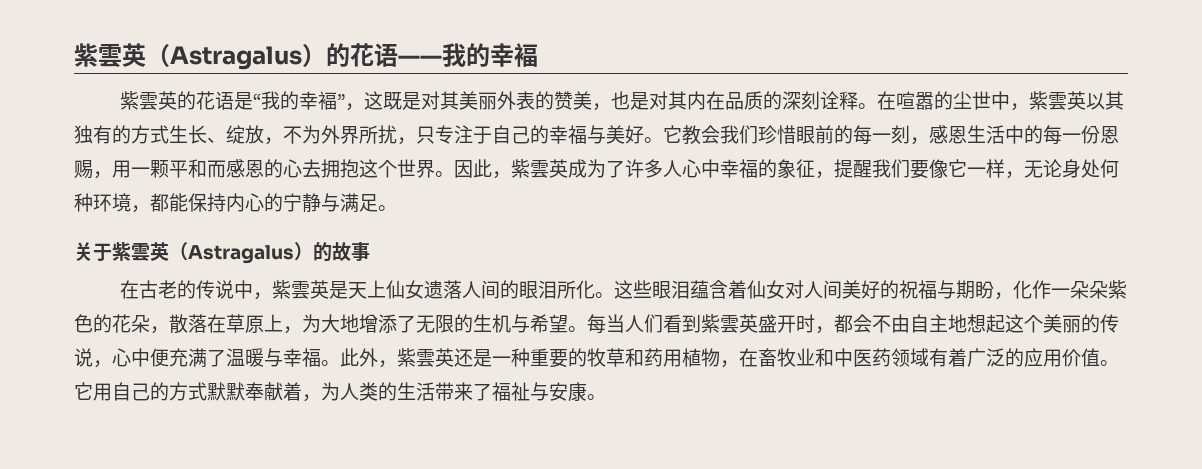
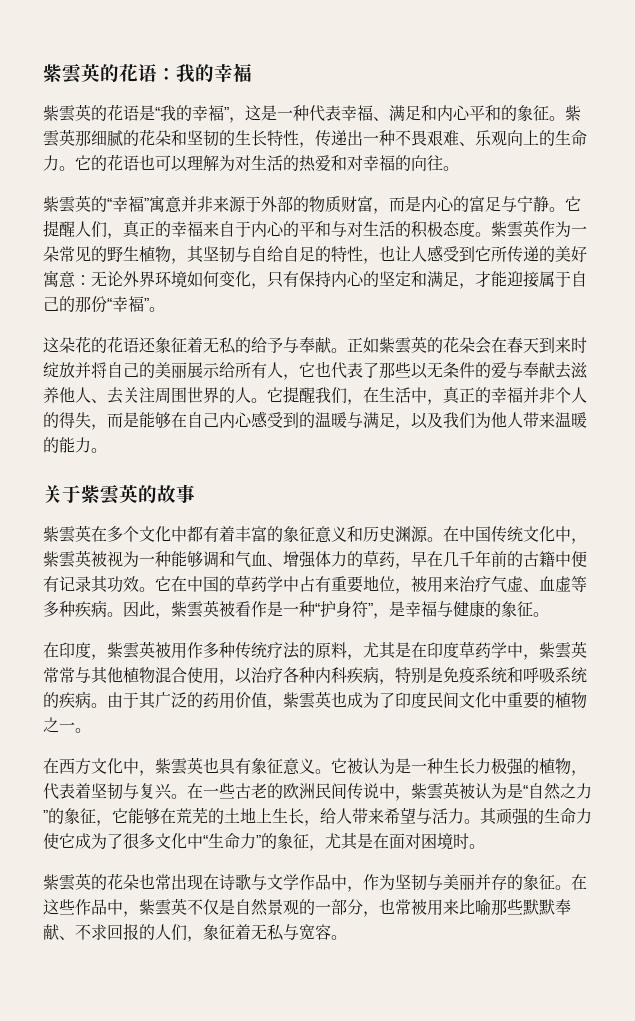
- 紫雲英（Astragalus）的花语——我的幸褔
+ 紫雲英的花语：我的幸褔
- 紫雲英的花语是“我的幸褔”，这既是对其美丽外表的赞美，也是对其内在品质的深刻诠释。在喧嚣的尘世中，紫雲英以其独有的方式生长、绽放，不为外界所扰，只专注于自己的幸福与美好。它教会我们珍惜眼前的每一刻，感恩生活中的每一份恩赐，用一颗平和而感恩的心去拥抱这个世界。因此，紫雲英成为了许多人心中幸福的象征，提醒我们要像它一样，无论身处何种环境，都能保持内心的宁静与满足。
- 关于紫雲英（Astragalus）的故事
- 在古老的传说中，紫雲英是天上仙女遗落人间的眼泪所化。这些眼泪蕴含着仙女对人间美好的祝福与期盼，化作一朵朵紫色的花朵，散落在草原上，为大地增添了无限的生机与希望。每当人们看到紫雲英盛开时，都会不由自主地想起这个美丽的传说，心中便充满了温暖与幸福。此外，紫雲英还是一种重要的牧草和药用植物，在畜牧业和中医药领域有着广泛的应用价值。它用自己的方式默默奉献着，为人类的生活带来了福祉与安康。
+ 紫雲英的花语是“我的幸褔”，这是一种代表幸福、满足和内心平和的象征。紫雲英那细腻的花朵和坚韧的生长特性，传递出一种不畏艰难、乐观向上的生命力。它的花语也可以理解为对生活的热爱和对幸福的向往。
+ 紫雲英的“幸褔”寓意并非来源于外部的物质财富，而是内心的富足与宁静。它提醒人们，真正的幸福来自于内心的平和与对生活的积极态度。紫雲英作为一朵常见的野生植物，其坚韧与自给自足的特性，也让人感受到它所传递的美好寓意：无论外界环境如何变化，只有保持内心的坚定和满足，才能迎接属于自己的那份“幸褔”。
+ 这朵花的花语还象征着无私的给予与奉献。正如紫雲英的花朵会在春天到来时绽放并将自己的美丽展示给所有人，它也代表了那些以无条件的爱与奉献去滋养他人、去关注周围世界的人。它提醒我们，在生活中，真正的幸福并非个人的得失，而是能够在自己内心感受到的温暖与满足，以及我们为他人带来温暖的能力。
+ 关于紫雲英的故事
+ 紫雲英在多个文化中都有着丰富的象征意义和历史渊源。在中国传统文化中，紫雲英被视为一种能够调和气血、增强体力的草药，早在几千年前的古籍中便有记录其功效。它在中国的草药学中占有重要地位，被用来治疗气虚、血虚等多种疾病。因此，紫雲英被看作是一种“护身符”，是幸福与健康的象征。
+ 在印度，紫雲英被用作多种传统疗法的原料，尤其是在印度草药学中，紫雲英常常与其他植物混合使用，以治疗各种内科疾病，特别是免疫系统和呼吸系统的疾病。由于其广泛的药用价值，紫雲英也成为了印度民间文化中重要的植物之一。
+ 在西方文化中，紫雲英也具有象征意义。它被认为是一种生长力极强的植物，代表着坚韧与复兴。在一些古老的欧洲民间传说中，紫雲英被认为是“自然之力”的象征，它能够在荒芜的土地上生长，给人带来希望与活力。其顽强的生命力使它成为了很多文化中“生命力”的象征，尤其是在面对困境时。
+ 紫雲英的花朵也常出现在诗歌与文学作品中，作为坚韧与美丽并存的象征。在这些作品中，紫雲英不仅是自然景观的一部分，也常被用来比喻那些默默奉献、不求回报的人们，象征着无私与宽容。

